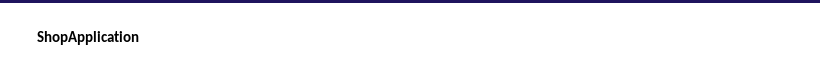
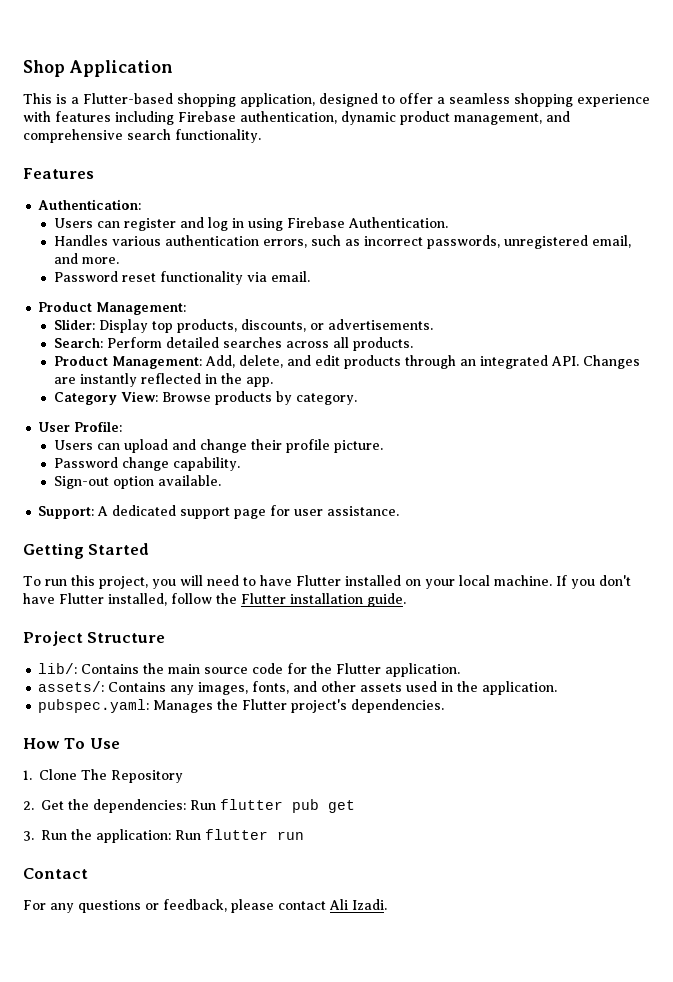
- ShopApplication
+ Shop Application
+ This is a Flutter-based shopping application, designed to offer a seamless shopping experience with features including Firebase authentication, dynamic product management, and comprehensive search functionality.
+ Features
+ Authentication:
+ Users can register and log in using Firebase Authentication.
+ Handles various authentication errors, such as incorrect passwords, unregistered email, and more.
+ Password reset functionality via email.
+ Product Management:
+ Slider: Display top products, discounts, or advertisements.
+ Search: Perform detailed searches across all products.
+ Product Management: Add, delete, and edit products through an integrated API. Changes are instantly reflected in the app.
+ Category View: Browse products by category.
+ User Profile:
+ Users can upload and change their profile picture.
+ Password change capability.
+ Sign-out option available.
+ Support: A dedicated support page for user assistance.
+ Getting Started
+ To run this project, you will need to have Flutter installed on your local machine. If you don't have Flutter installed, follow the Flutter installation guide.
+ Project Structure
+ lib/: Contains the main source code for the Flutter application.
+ assets/: Contains any images, fonts, and other assets used in the application.
+ pubspec.yaml: Manages the Flutter project's dependencies.
+ How To Use
+ 1. Clone The Repository
+ 2. Get the dependencies: Run flutter pub get
+ 3. Run the application: Run flutter run
+ Contact
+ For any questions or feedback, please contact Ali Izadi.

